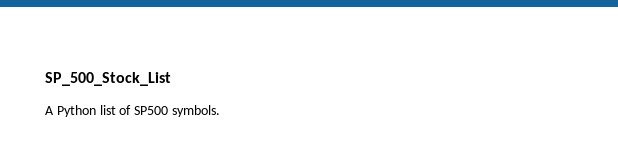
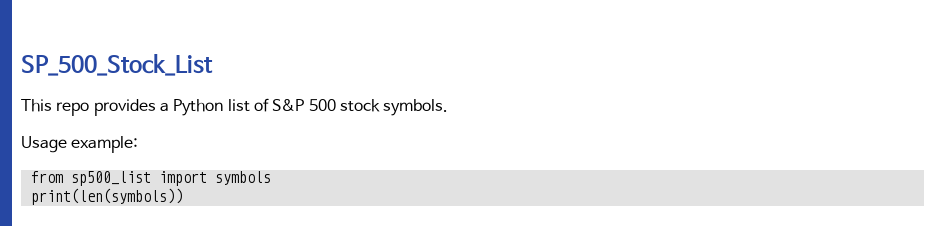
- A Python list of SP500 symbols.
+ This repo provides a Python list of S&P 500 stock symbols.
+ Usage example:
+ from sp500_list import symbols
+ print(len(symbols))

